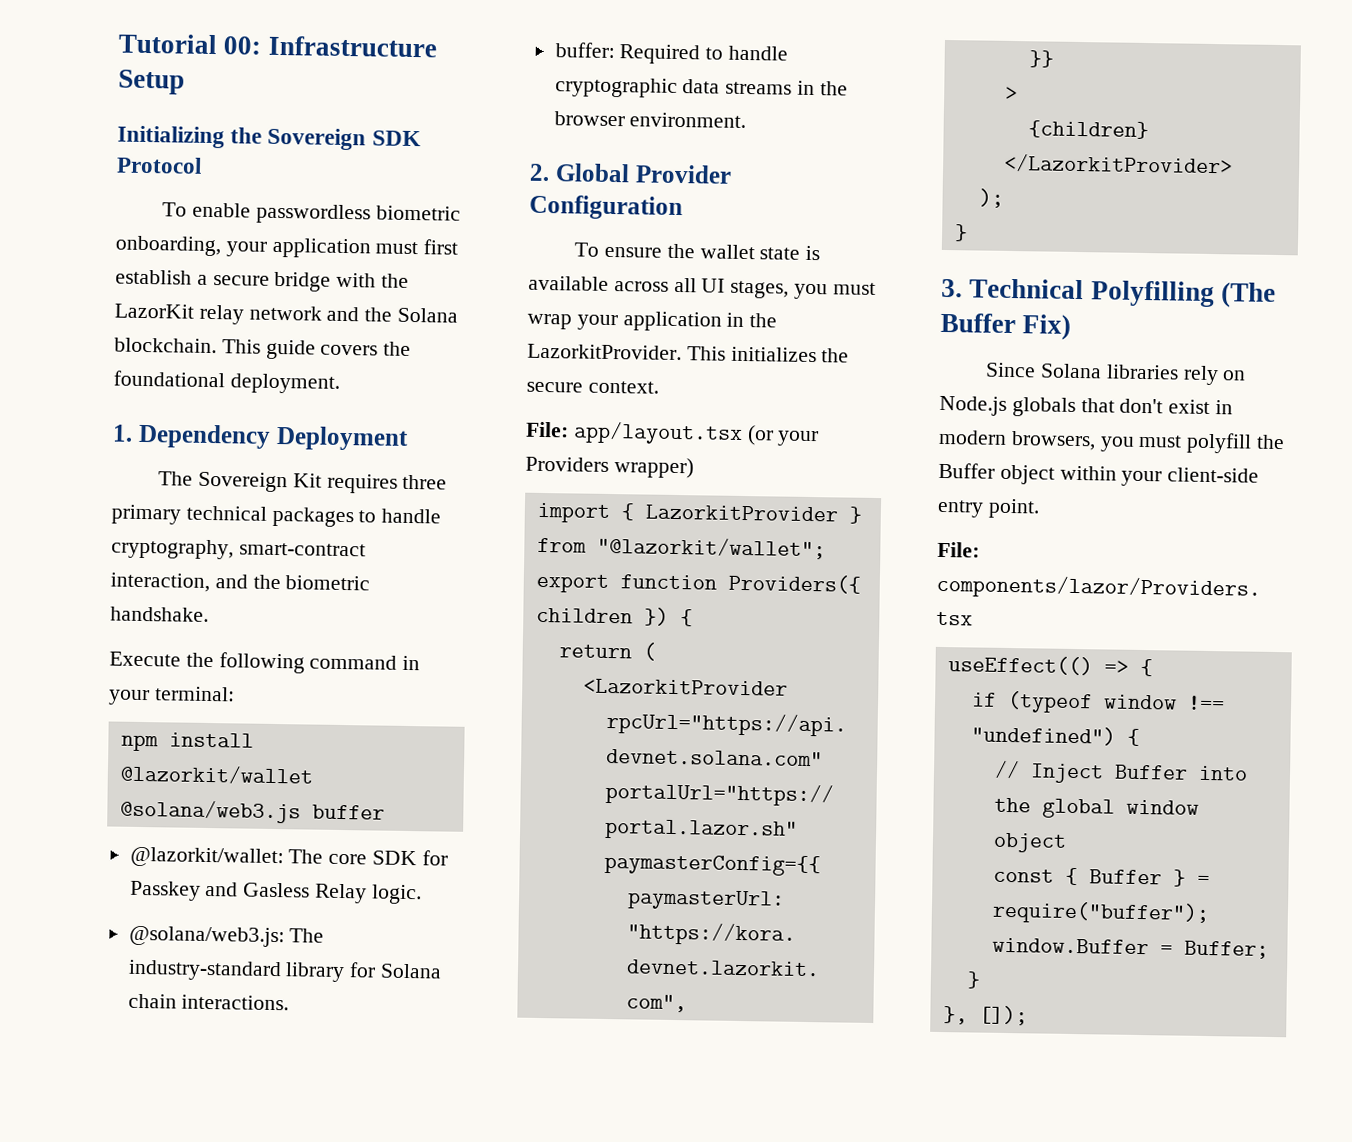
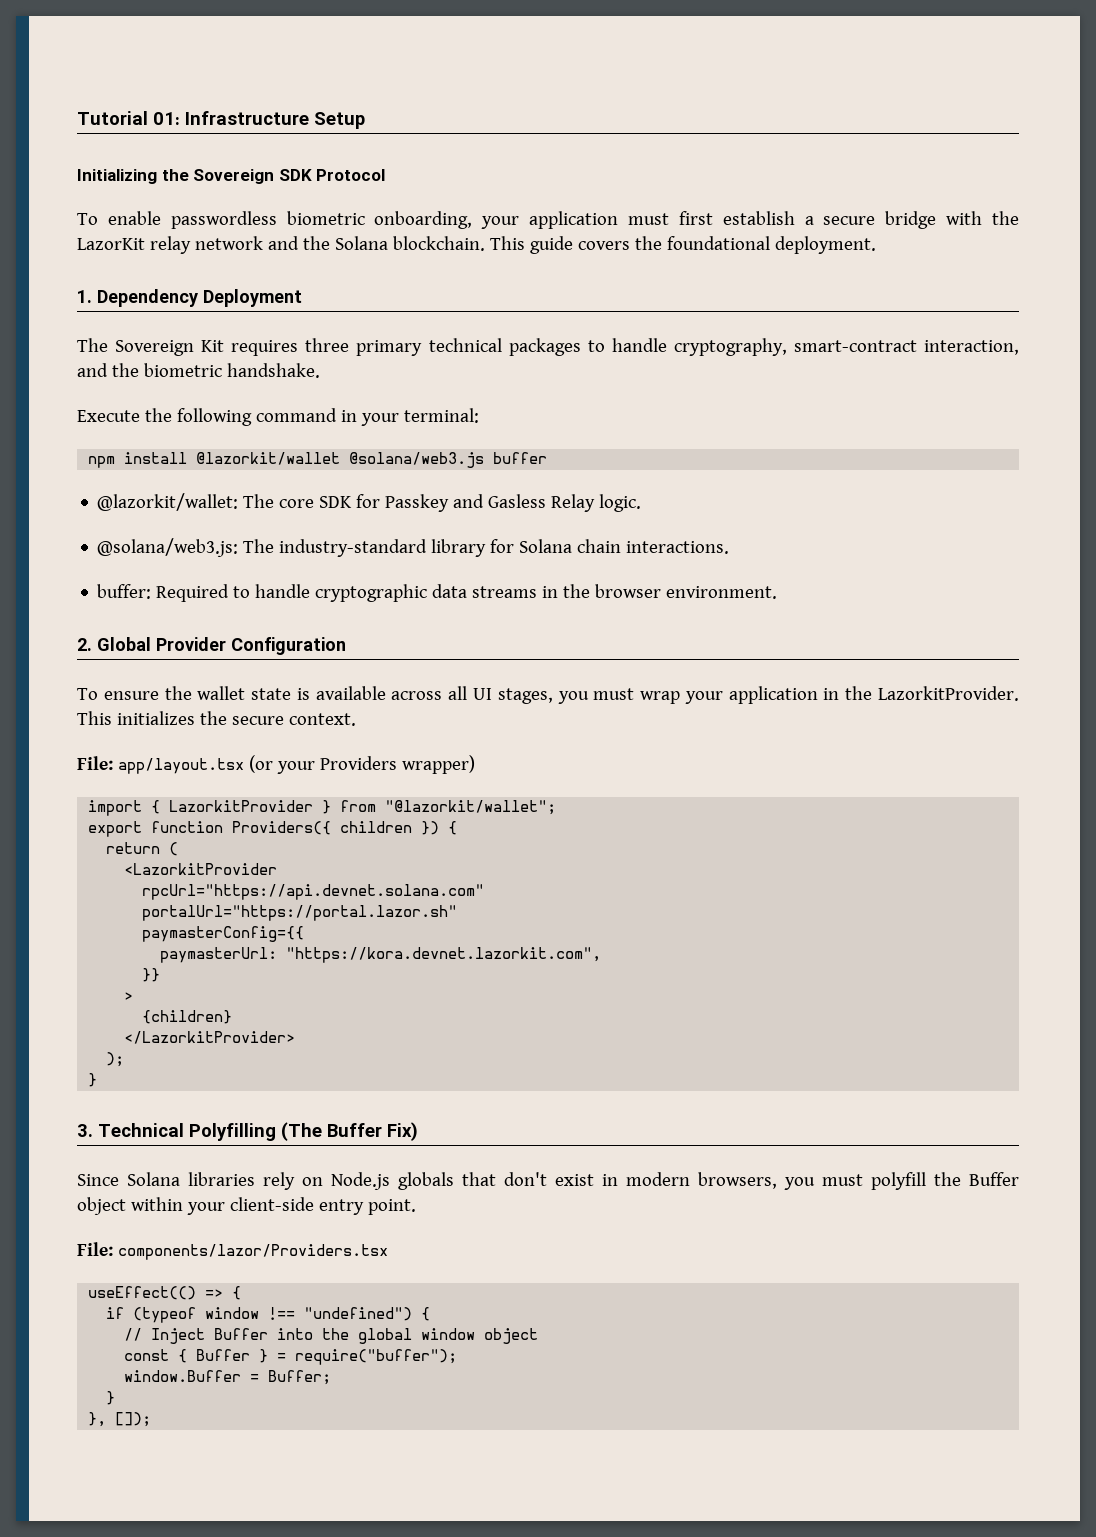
- Tutorial 00: Infrastructure Setup
+ Tutorial 01: Infrastructure Setup

